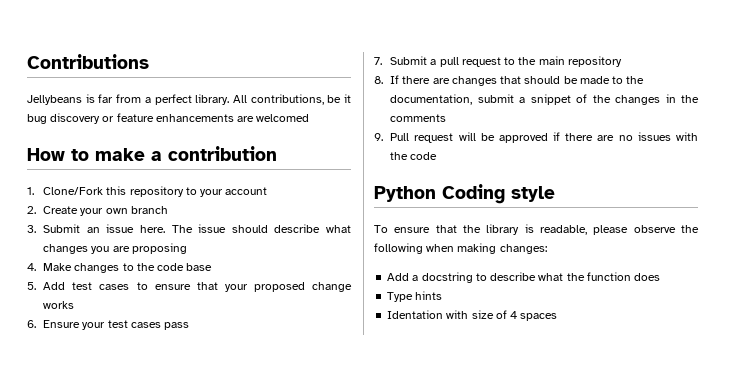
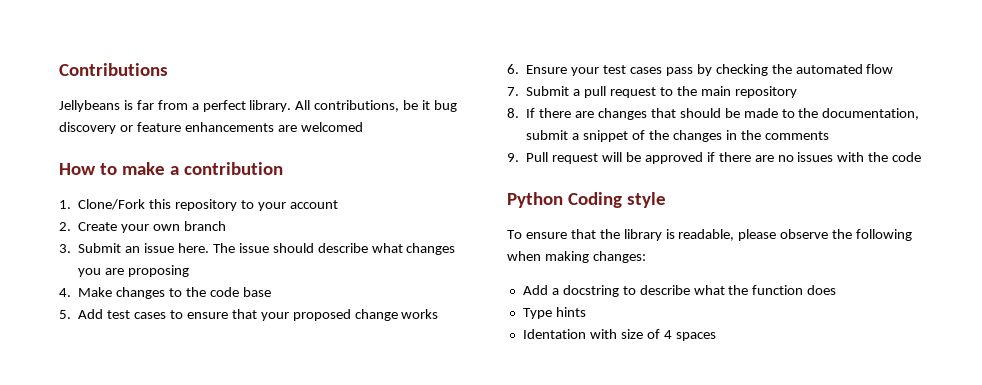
- 6. Ensure your test cases pass
+ 6. Ensure your test cases pass by checking the automated flow

